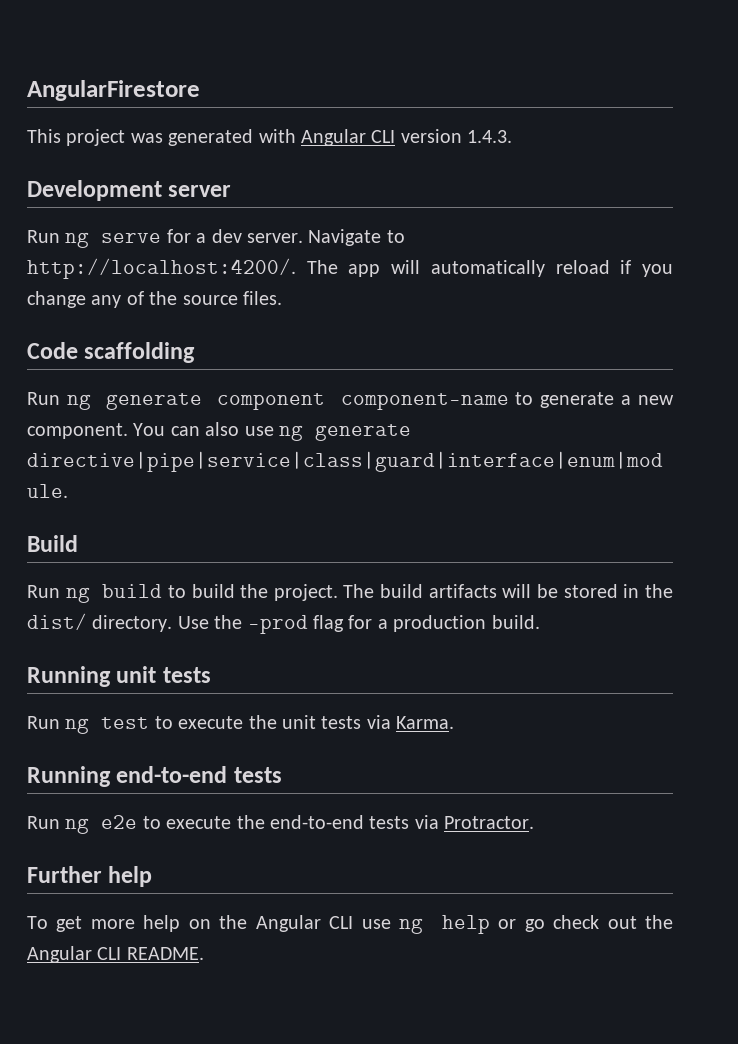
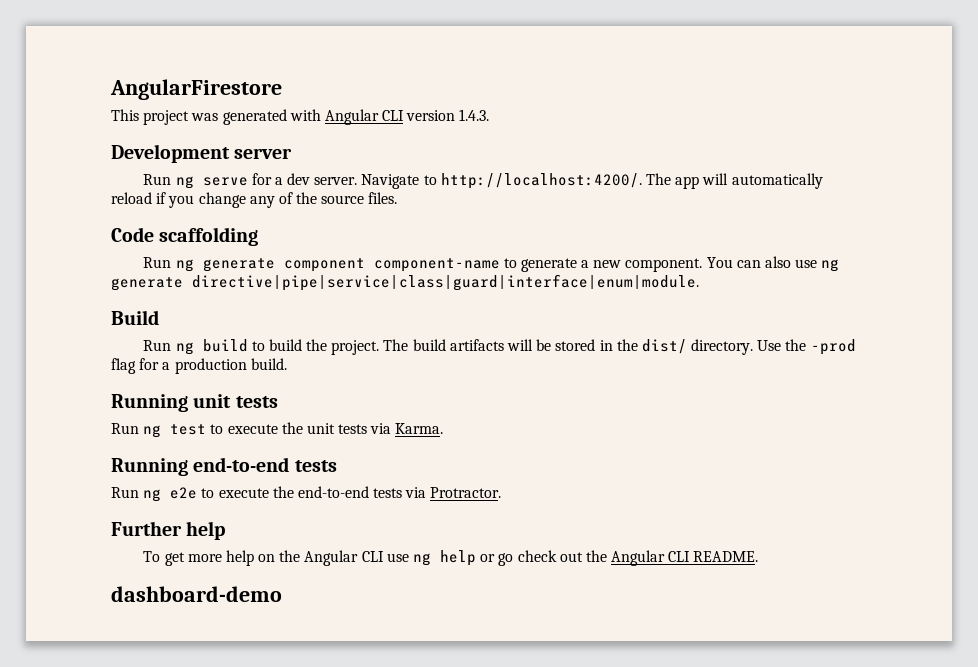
+ dashboard-demo

